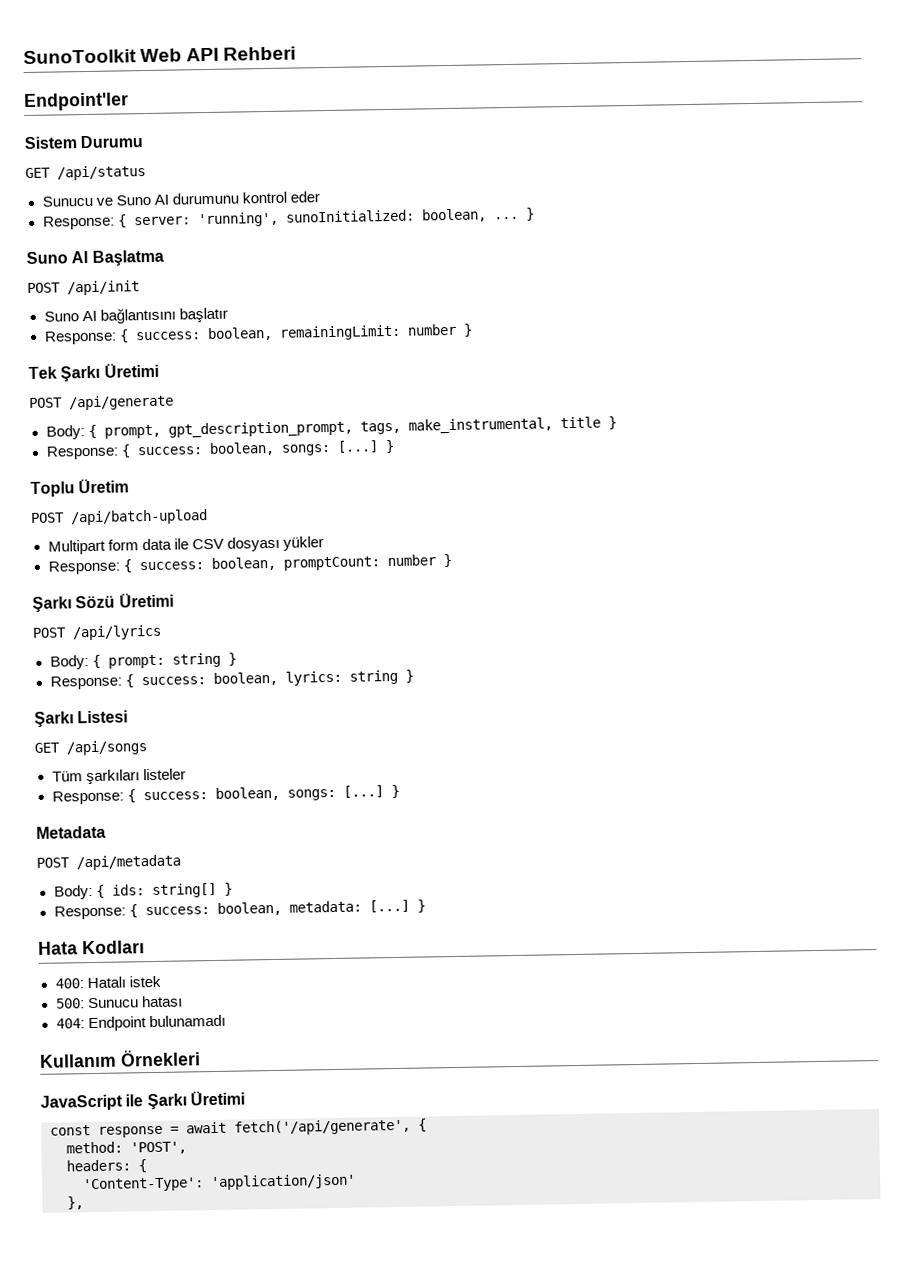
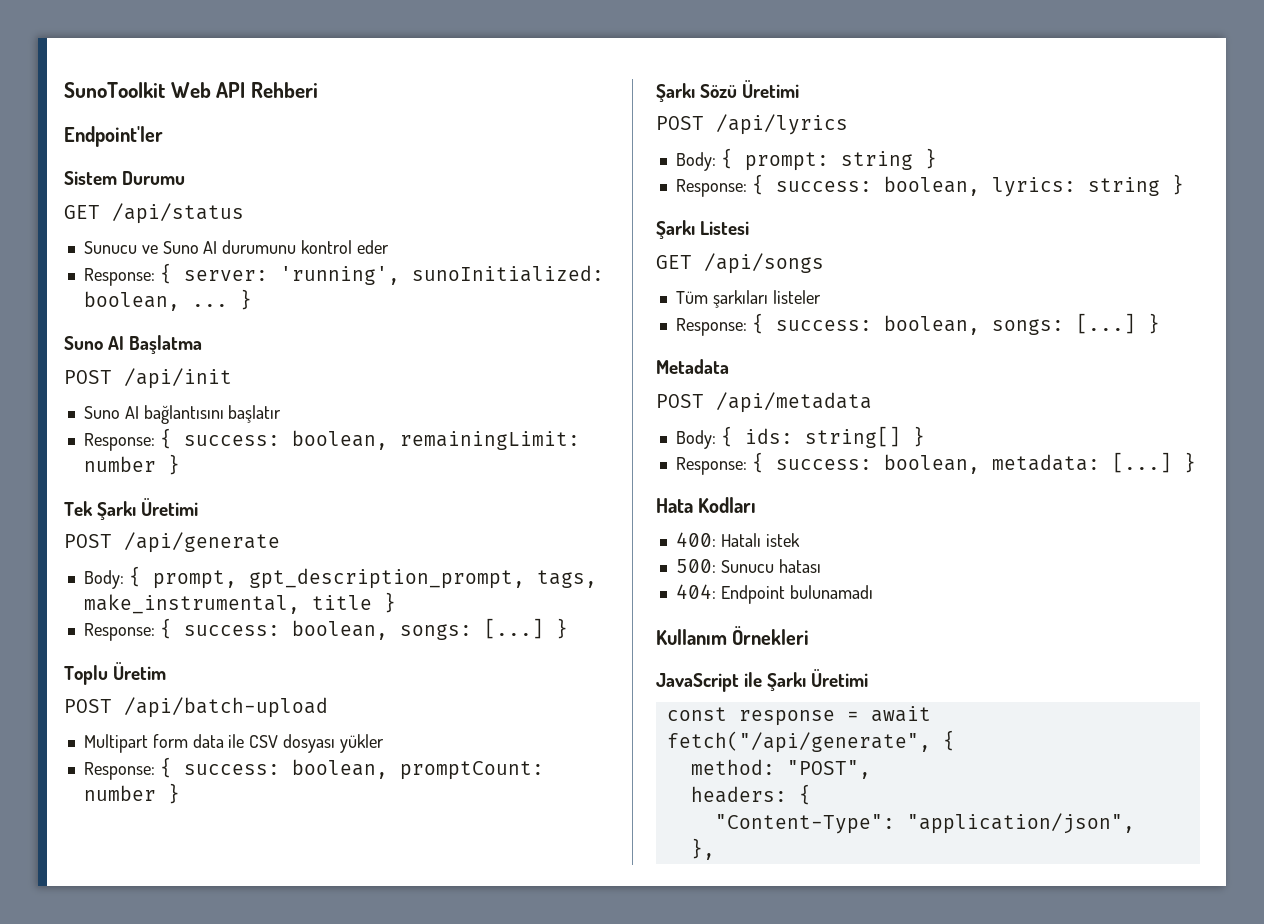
- const response = await fetch('/api/generate', {
+ const response = await fetch("/api/generate", {
- method: 'POST',
+ method: "POST",
- 'Content-Type': 'application/json'
+ "Content-Type": "application/json",

